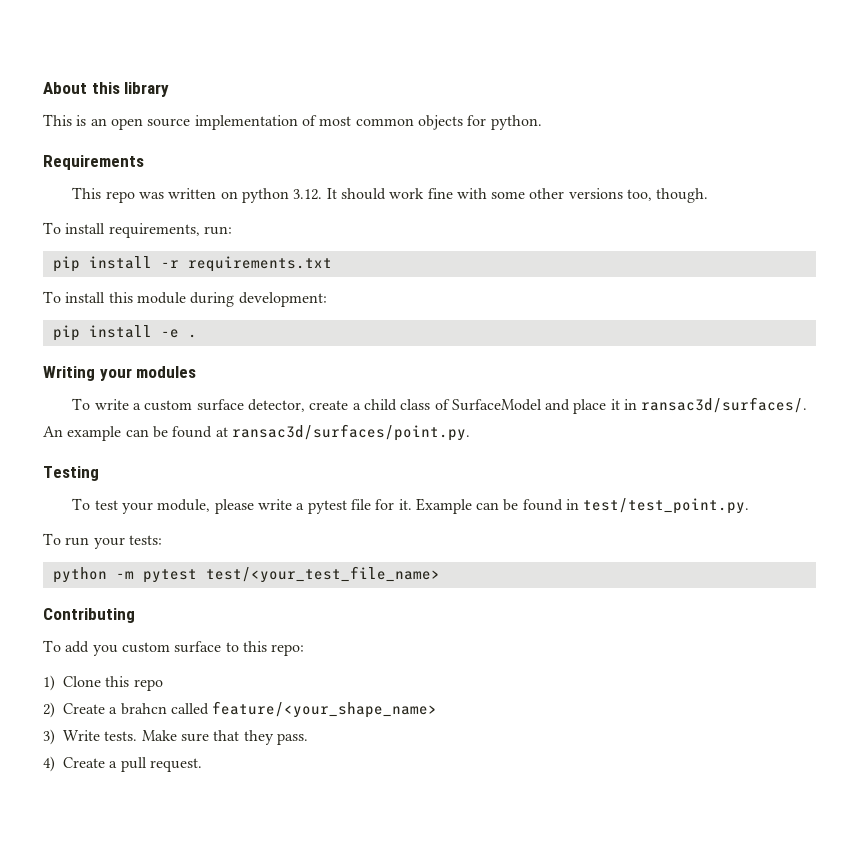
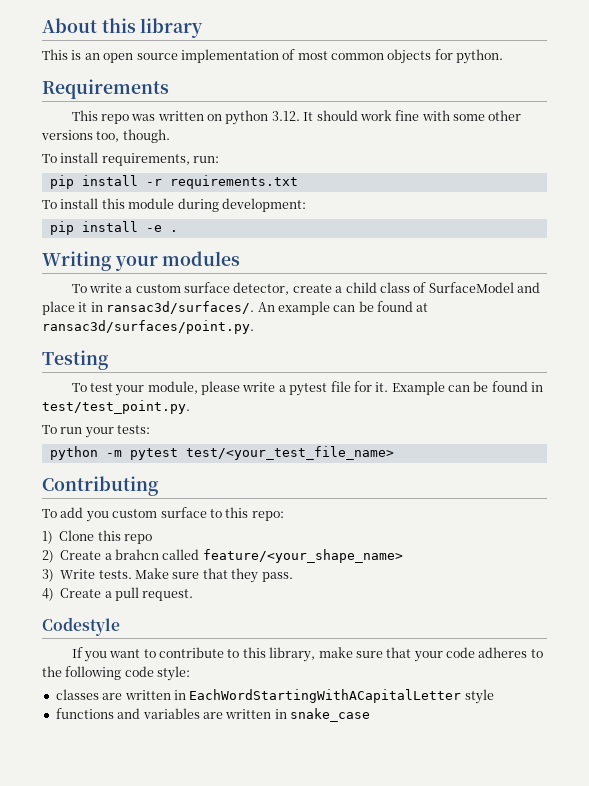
+ Codestyle
+ If you want to contribute to this library, make sure that your code adheres to the following code style:
+ classes are written in EachWordStartingWithACapitalLetter style
+ functions and variables are written in snake_case

